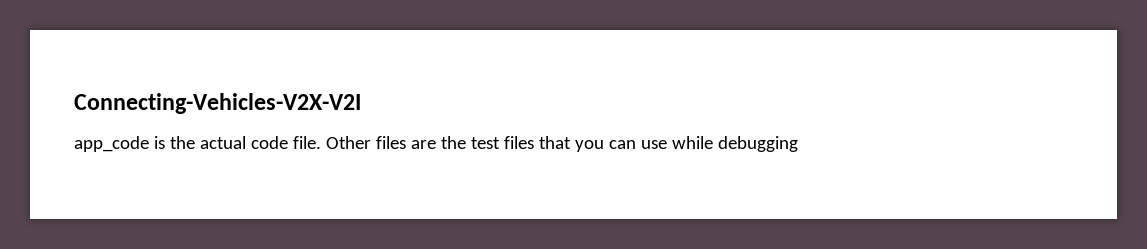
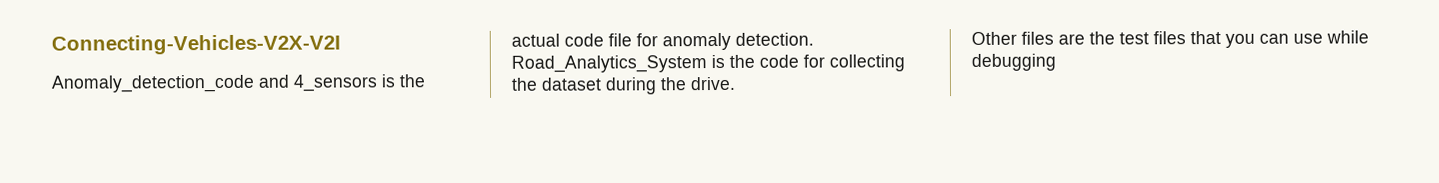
- app_code is the actual code file. Other files are the test files that you can use while debugging
+ Anomaly_detection_code and 4_sensors is the actual code file for anomaly detection. Road_Analytics_System is the code for collecting the dataset during the drive.
+ Other files are the test files that you can use while debugging

